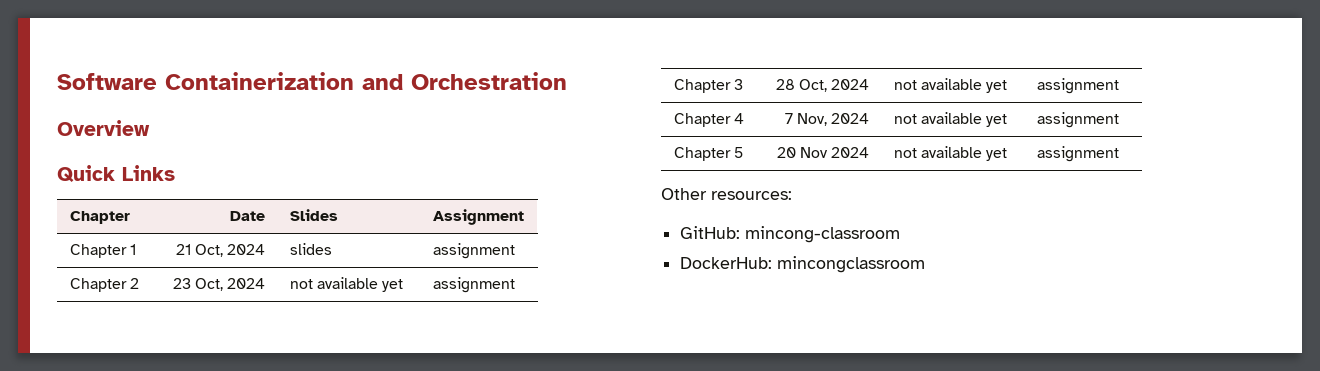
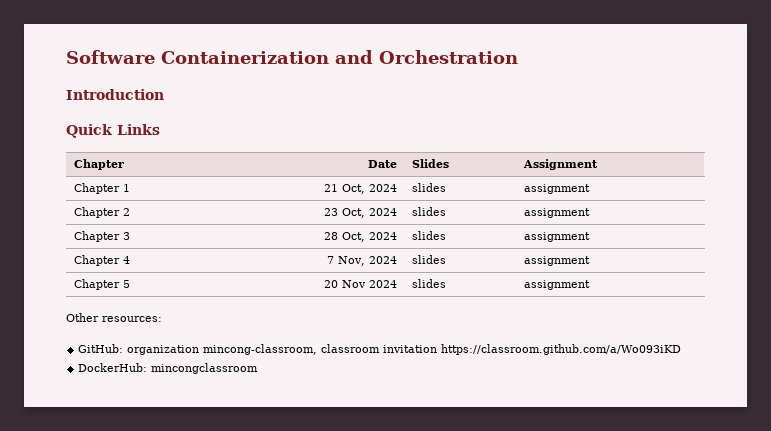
- Overview
+ Introduction
- Chapter 2 | 23 Oct, 2024 | not available yet | assignment
+ Chapter 2 | 23 Oct, 2024 | slides | assignment
- Chapter 3 | 28 Oct, 2024 | not available yet | assignment
+ Chapter 3 | 28 Oct, 2024 | slides | assignment
- Chapter 4 | 7 Nov, 2024 | not available yet | assignment
+ Chapter 4 | 7 Nov, 2024 | slides | assignment
- Chapter 5 | 20 Nov 2024 | not available yet | assignment
+ Chapter 5 | 20 Nov 2024 | slides | assignment
- GitHub: mincong-classroom
+ GitHub: organization mincong-classroom, classroom invitation https://classroom.github.com/a/Wo093iKD

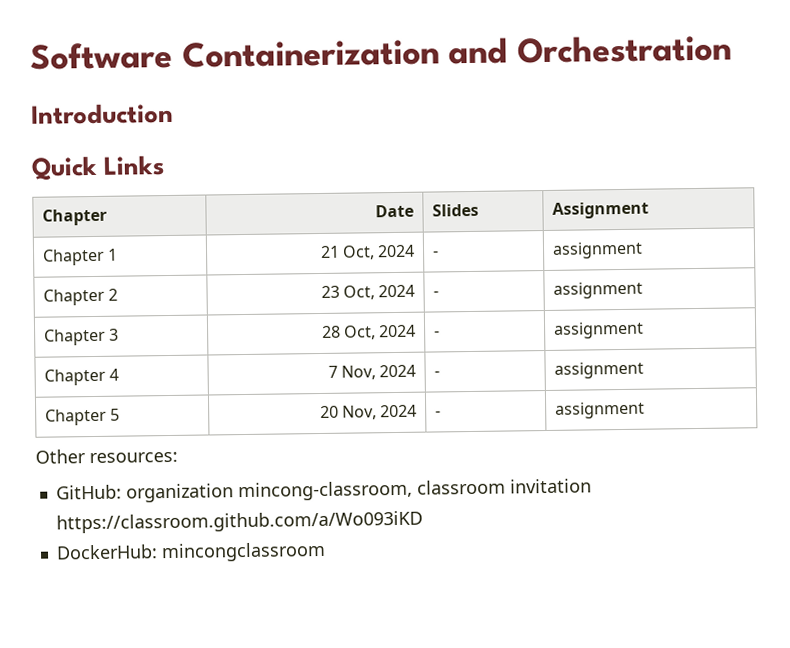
- Chapter 1 | 21 Oct, 2024 | slides | assignment
+ Chapter 1 | 21 Oct, 2024 | - | assignment
- Chapter 2 | 23 Oct, 2024 | slides | assignment
+ Chapter 2 | 23 Oct, 2024 | - | assignment
- Chapter 3 | 28 Oct, 2024 | slides | assignment
+ Chapter 3 | 28 Oct, 2024 | - | assignment
- Chapter 4 | 7 Nov, 2024 | slides | assignment
+ Chapter 4 | 7 Nov, 2024 | - | assignment
- Chapter 5 | 20 Nov 2024 | slides | assignment
+ Chapter 5 | 20 Nov, 2024 | - | assignment

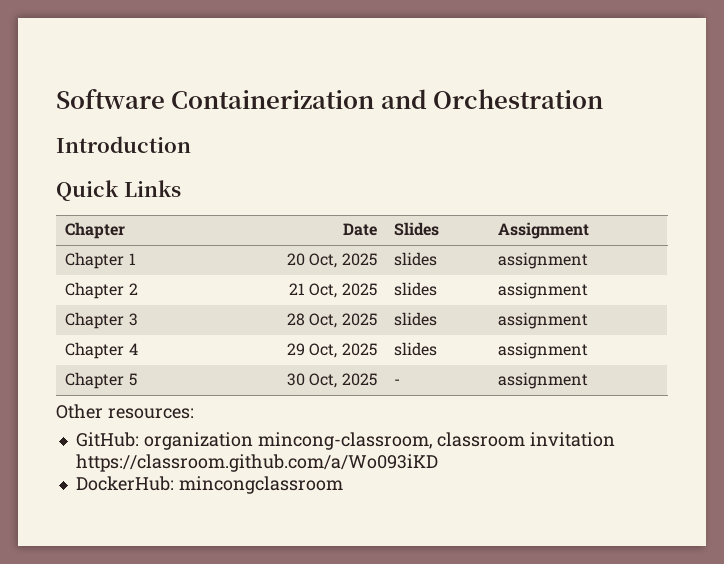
- Chapter 1 | 21 Oct, 2024 | - | assignment
+ Chapter 1 | 20 Oct, 2025 | slides | assignment
- Chapter 2 | 23 Oct, 2024 | - | assignment
+ Chapter 2 | 21 Oct, 2025 | slides | assignment
- Chapter 3 | 28 Oct, 2024 | - | assignment
+ Chapter 3 | 28 Oct, 2025 | slides | assignment
- Chapter 4 | 7 Nov, 2024 | - | assignment
+ Chapter 4 | 29 Oct, 2025 | slides | assignment
- Chapter 5 | 20 Nov, 2024 | - | assignment
+ Chapter 5 | 30 Oct, 2025 | - | assignment

